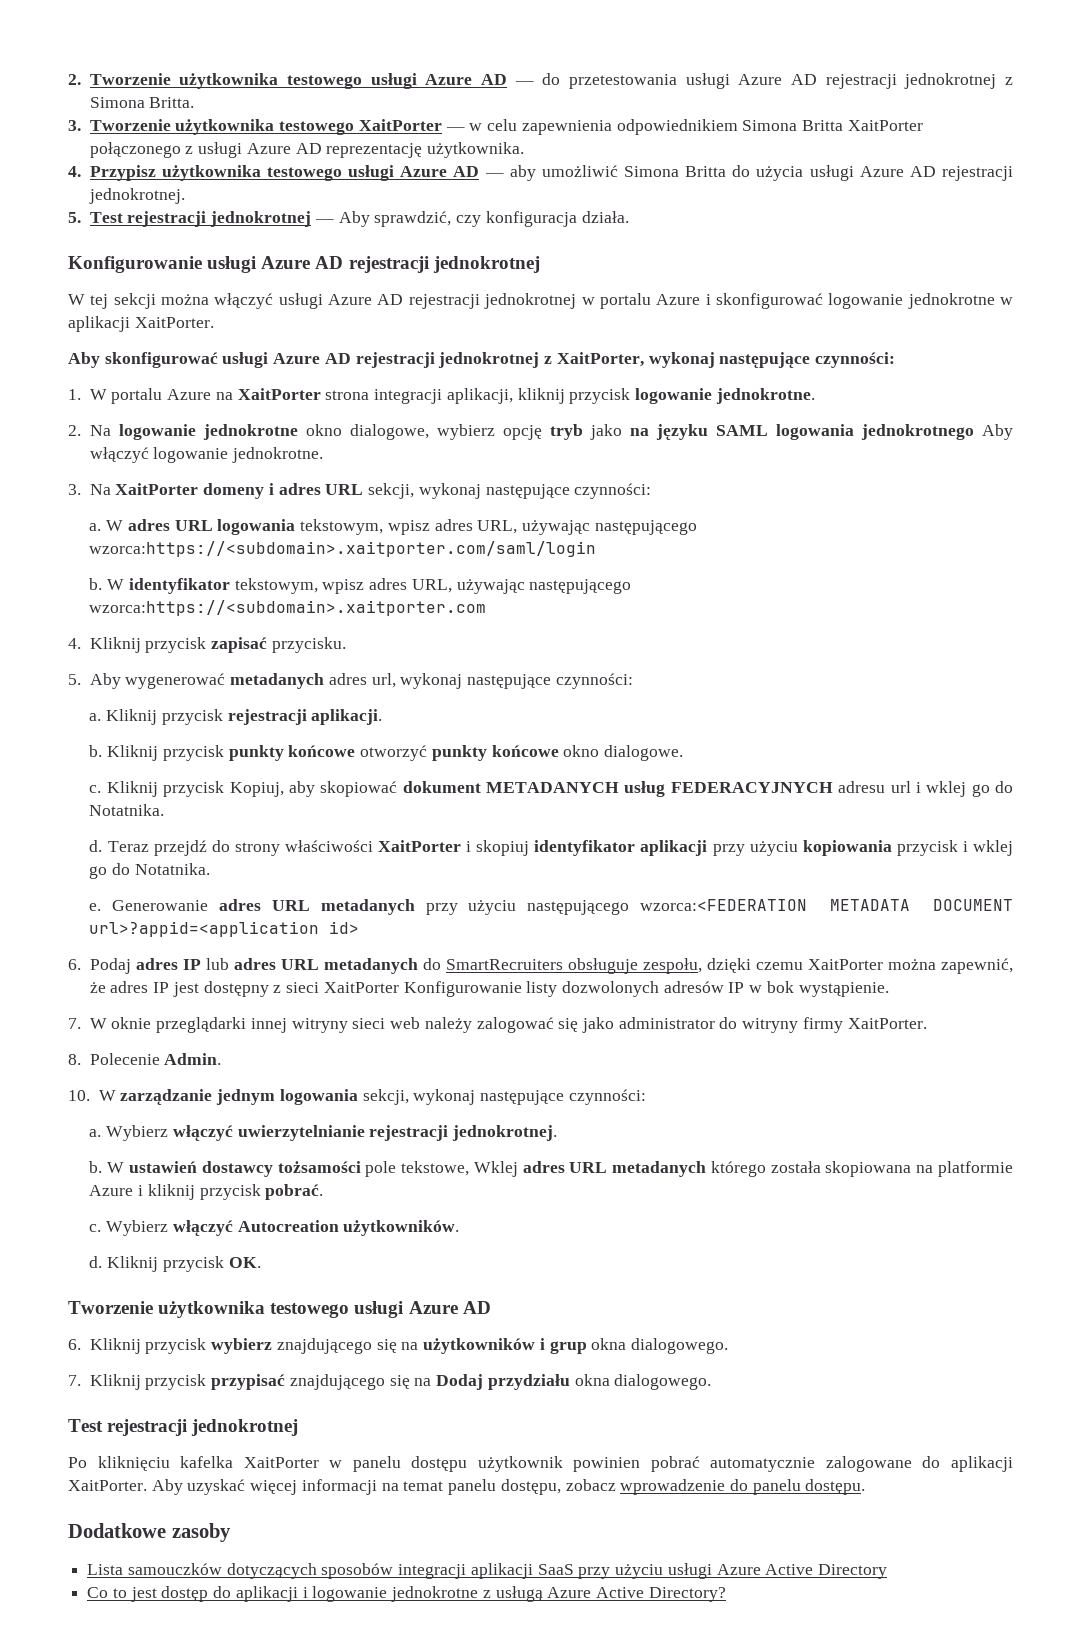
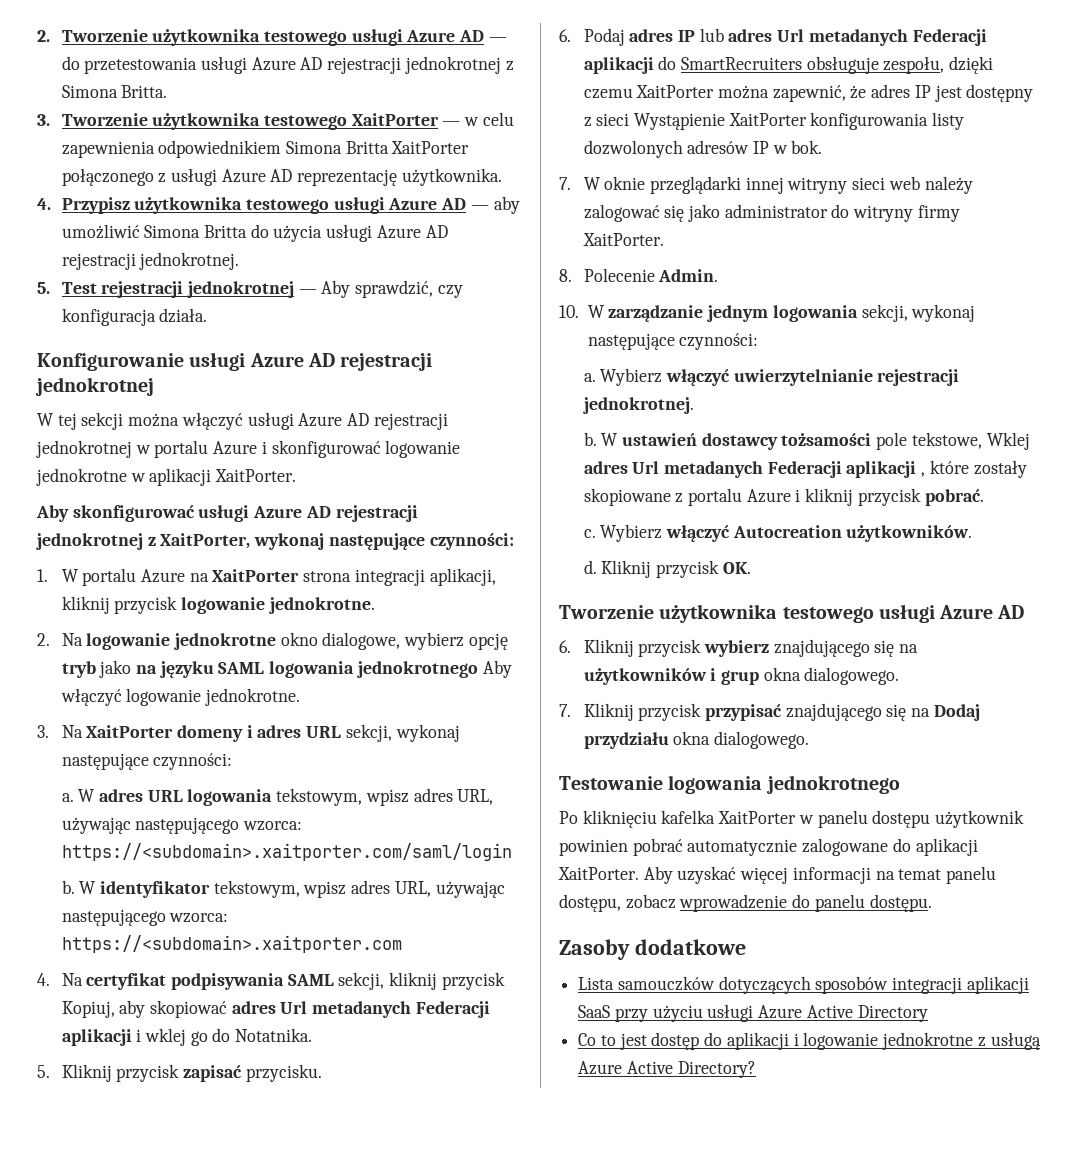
- W adres URL logowania tekstowym, wpisz adres URL, używając następującego wzorca:https://<subdomain>.xaitporter.com/saml/login
+ W adres URL logowania tekstowym, wpisz adres URL, używając następującego wzorca: https://<subdomain>.xaitporter.com/saml/login
- W identyfikator tekstowym, wpisz adres URL, używając następującego wzorca:https://<subdomain>.xaitporter.com
- 4. Kliknij przycisk zapisać przycisku.
- 5. Aby wygenerować metadanych adres url, wykonaj następujące czynności:
- a. Kliknij przycisk rejestracji aplikacji.
- b. Kliknij przycisk punkty końcowe otworzyć punkty końcowe okno dialogowe.
- c. Kliknij przycisk Kopiuj, aby skopiować dokument METADANYCH usług FEDERACYJNYCH adresu url i wklej go do Notatnika.
- d. Teraz przejdź do strony właściwości XaitPorter i skopiuj identyfikator aplikacji przy użyciu kopiowania przycisk i wklej go do Notatnika.
- e. Generowanie adres URL metadanych przy użyciu następującego wzorca:<FEDERATION METADATA DOCUMENT url>?appid=<application id>
+ W identyfikator tekstowym, wpisz adres URL, używając następującego wzorca: https://<subdomain>.xaitporter.com
+ 4. Na certyfikat podpisywania SAML sekcji, kliknij przycisk Kopiuj, aby skopiować adres Url metadanych Federacji aplikacji i wklej go do Notatnika.
+ 5. Kliknij przycisk zapisać przycisku.
- 6. Podaj adres IP lub adres URL metadanych do SmartRecruiters obsługuje zespołu, dzięki czemu XaitPorter można zapewnić, że adres IP jest dostępny z sieci XaitPorter Konfigurowanie listy dozwolonych adresów IP w bok wystąpienie.
+ 6. Podaj adres IP lub adres Url metadanych Federacji aplikacji do SmartRecruiters obsługuje zespołu, dzięki czemu XaitPorter można zapewnić, że adres IP jest dostępny z sieci Wystąpienie XaitPorter konfigurowania listy dozwolonych adresów IP w bok.
- W ustawień dostawcy tożsamości pole tekstowe, Wklej adres URL metadanych którego została skopiowana na platformie Azure i kliknij przycisk pobrać.
+ W ustawień dostawcy tożsamości pole tekstowe, Wklej adres Url metadanych Federacji aplikacji , które zostały skopiowane z portalu Azure i kliknij przycisk pobrać.
  7. Kliknij przycisk przypisać znajdującego się na Dodaj przydziału okna dialogowego.
- Test rejestracji jednokrotnej
+ Testowanie logowania jednokrotnego
- Dodatkowe zasoby
+ Zasoby dodatkowe

